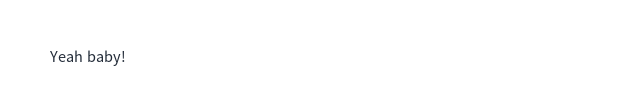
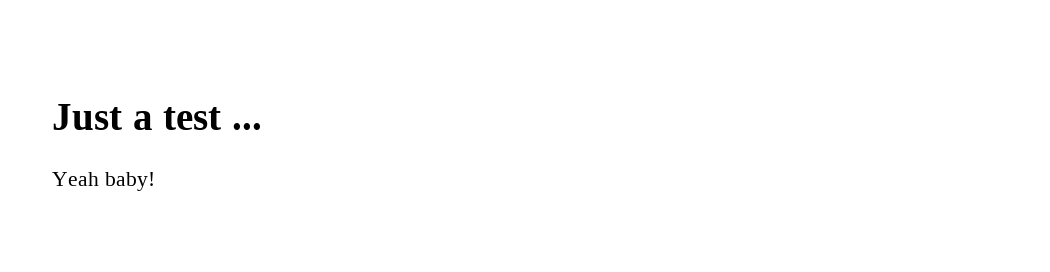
+ Just a test ...

